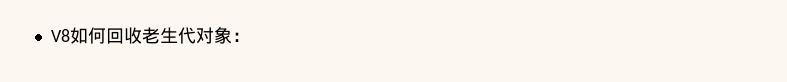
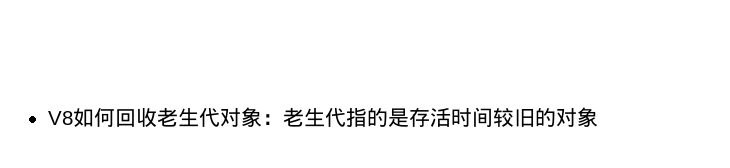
- V8如何回收老生代对象：
+ V8如何回收老生代对象：老生代指的是存活时间较旧的对象

